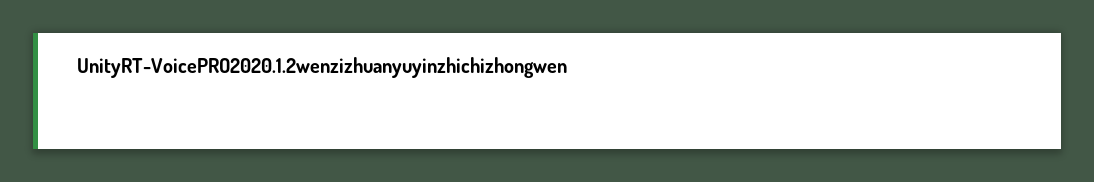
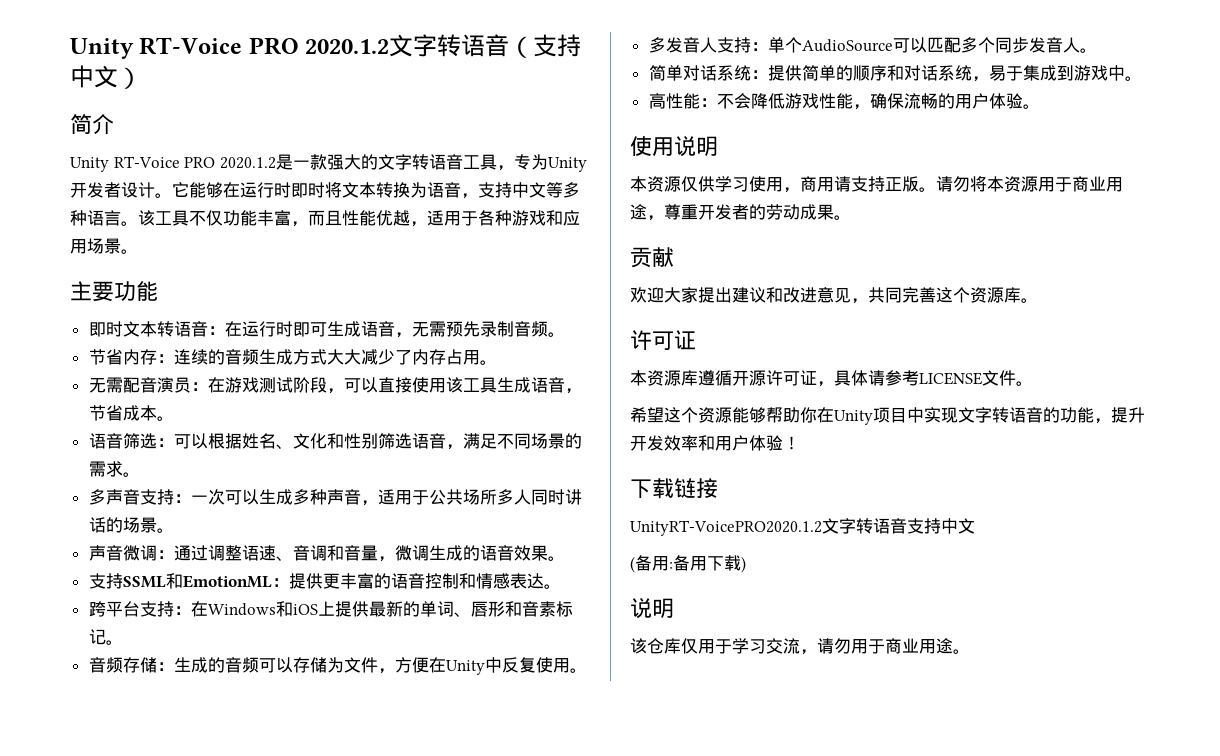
- UnityRT-VoicePRO2020.1.2wenzizhuanyuyinzhichizhongwen
+ Unity RT-Voice PRO 2020.1.2文字转语音（支持中文）
+ 简介
+ Unity RT-Voice PRO 2020.1.2是一款强大的文字转语音工具，专为Unity开发者设计。它能够在运行时即时将文本转换为语音，支持中文等多种语言。该工具不仅功能丰富，而且性能优越，适用于各种游戏和应用场景。
+ 主要功能
+ 即时文本转语音：在运行时即可生成语音，无需预先录制音频。
+ 节省内存：连续的音频生成方式大大减少了内存占用。
+ 无需配音演员：在游戏测试阶段，可以直接使用该工具生成语音，节省成本。
+ 语音筛选：可以根据姓名、文化和性别筛选语音，满足不同场景的需求。
+ 多声音支持：一次可以生成多种声音，适用于公共场所多人同时讲话的场景。
+ 声音微调：通过调整语速、音调和音量，微调生成的语音效果。
+ 支持SSML和EmotionML：提供更丰富的语音控制和情感表达。
+ 跨平台支持：在Windows和iOS上提供最新的单词、唇形和音素标记。
+ 音频存储：生成的音频可以存储为文件，方便在Unity中反复使用。
+ 多发音人支持：单个AudioSource可以匹配多个同步发音人。
+ 简单对话系统：提供简单的顺序和对话系统，易于集成到游戏中。
+ 高性能：不会降低游戏性能，确保流畅的用户体验。
+ 使用说明
+ 本资源仅供学习使用，商用请支持正版。请勿将本资源用于商业用途，尊重开发者的劳动成果。
+ 贡献
+ 欢迎大家提出建议和改进意见，共同完善这个资源库。
+ 许可证
+ 本资源库遵循开源许可证，具体请参考LICENSE文件。
+ 希望这个资源能够帮助你在Unity项目中实现文字转语音的功能，提升开发效率和用户体验！
+ 下载链接
+ UnityRT-VoicePRO2020.1.2文字转语音支持中文
+ (备用:备用下载)
+ 说明
+ 该仓库仅用于学习交流，请勿用于商业用途。

